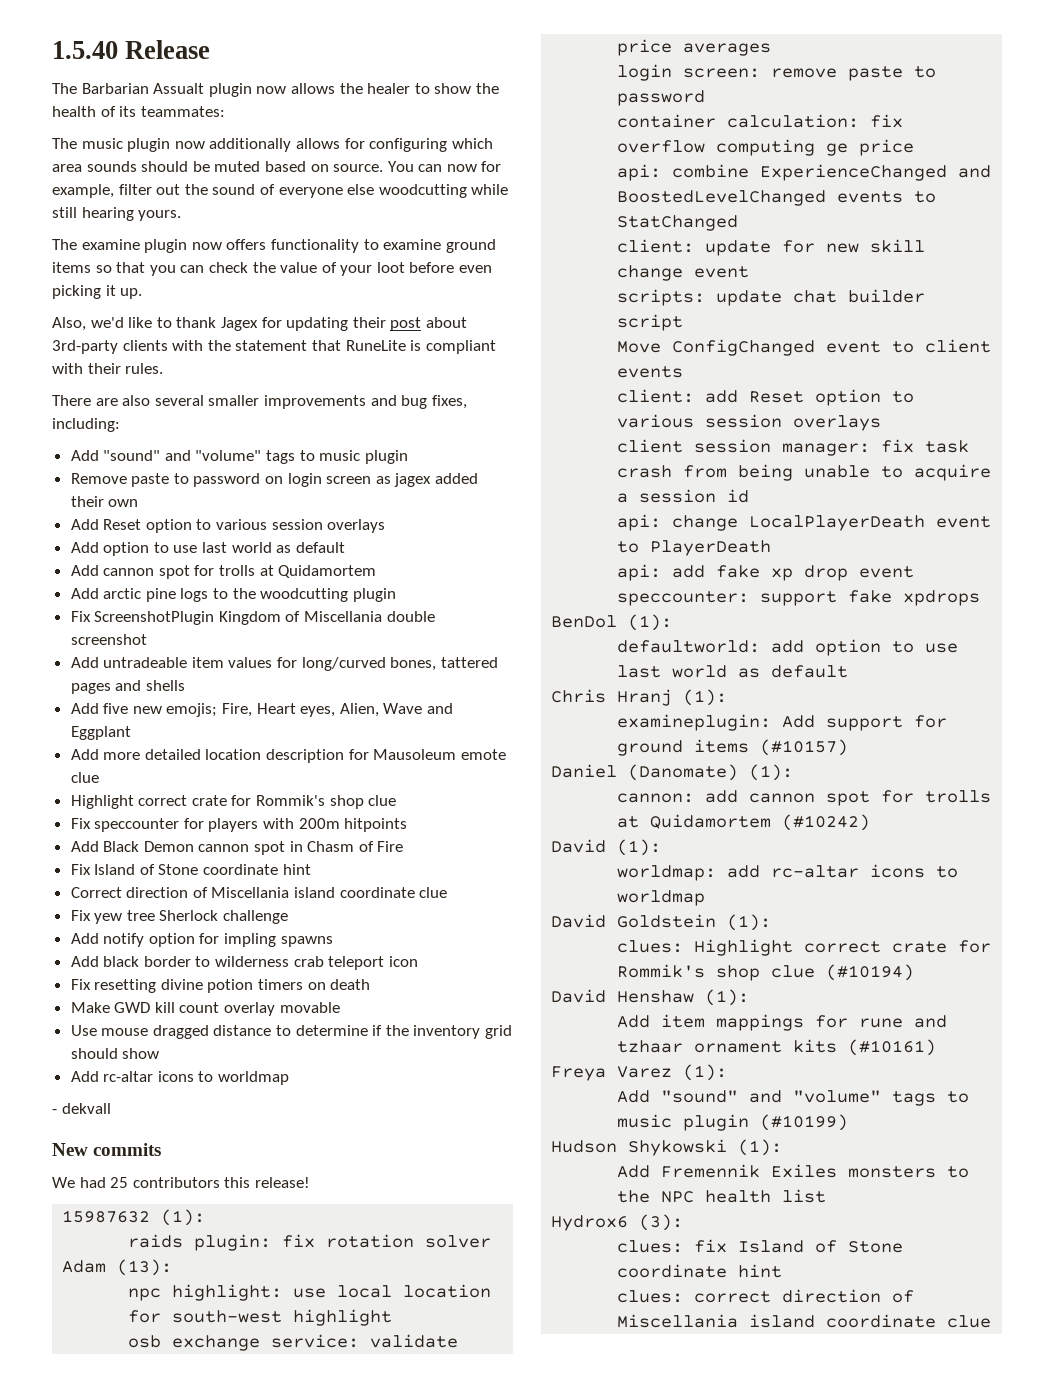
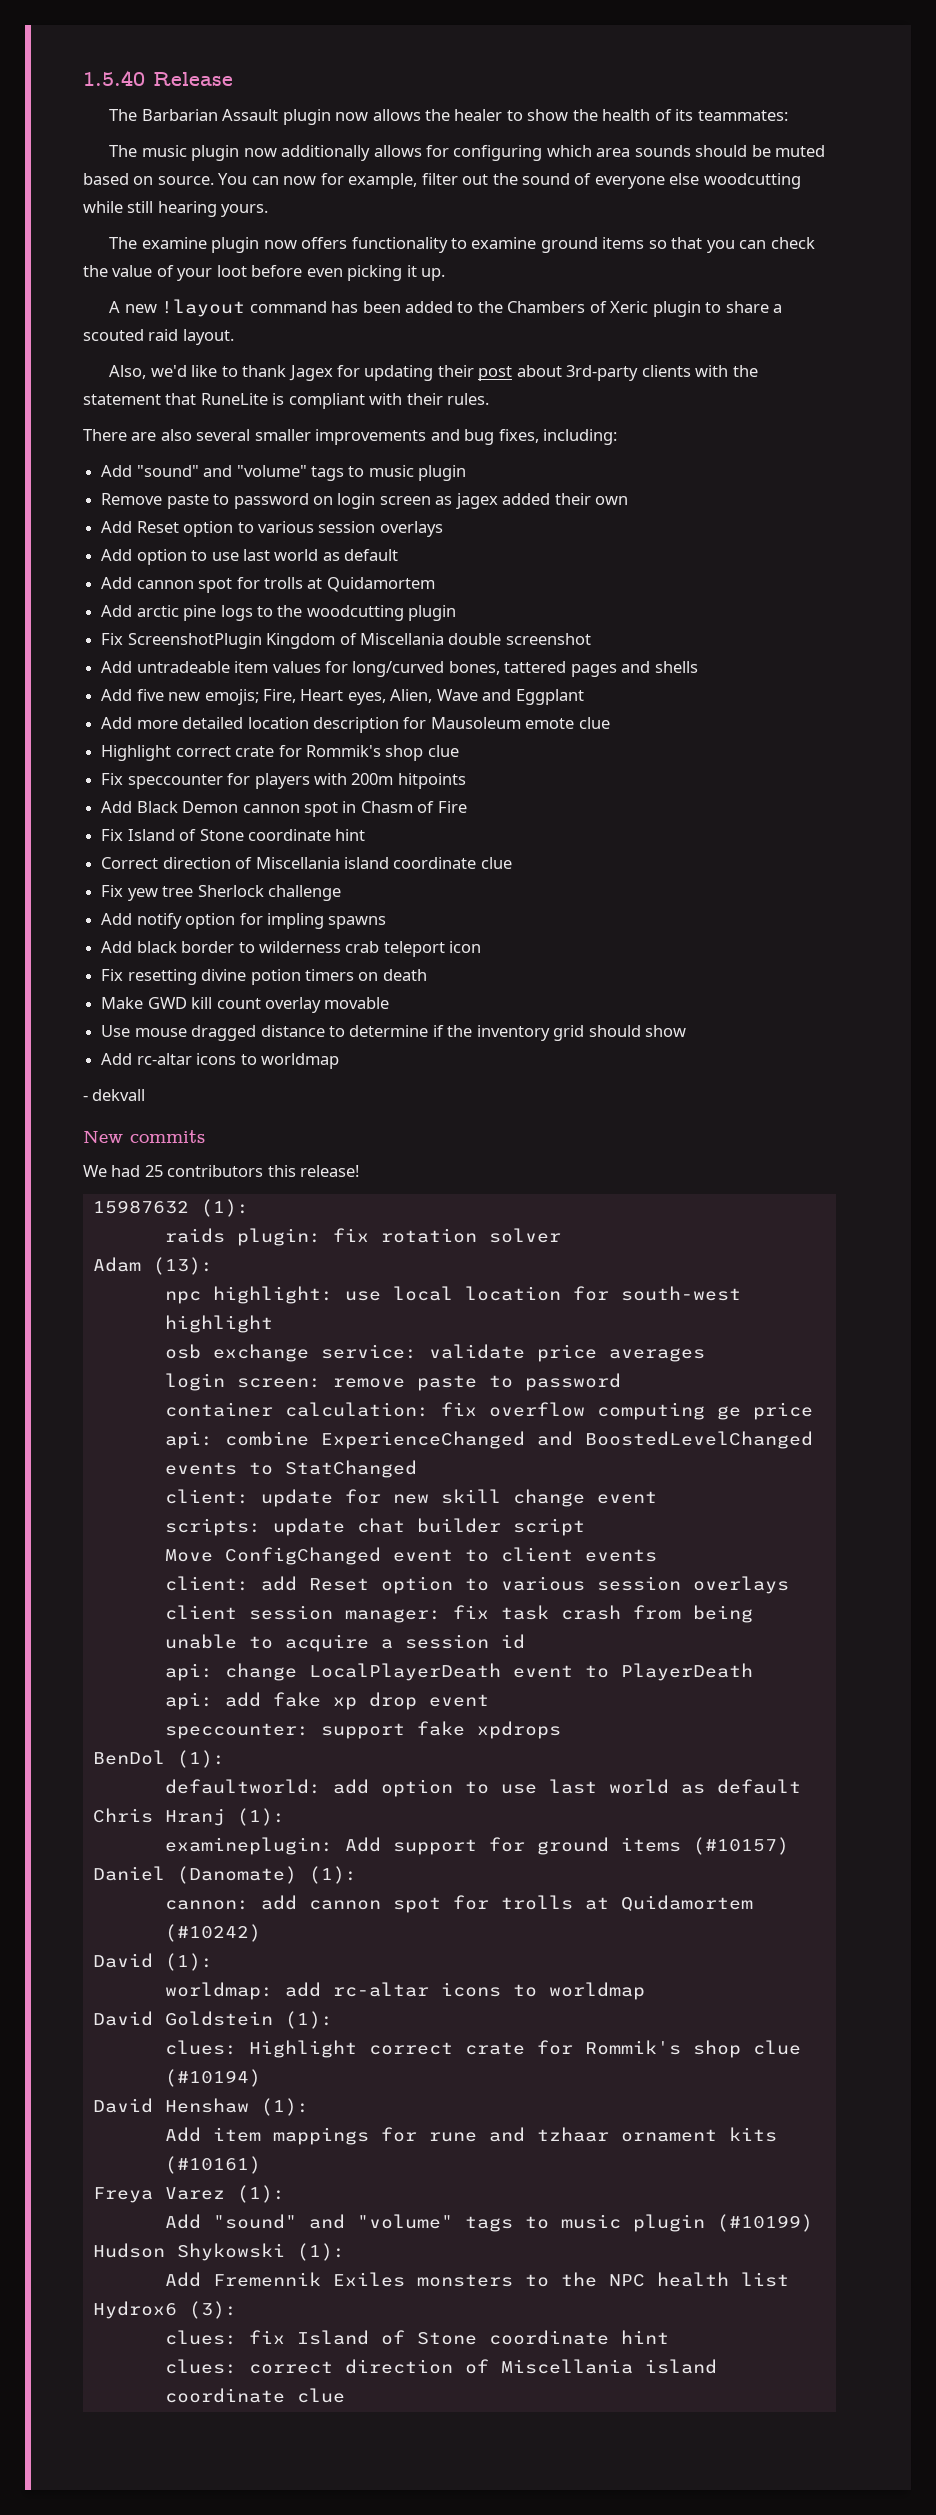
- The Barbarian Assualt plugin now allows the healer to show the health of its teammates:
+ The Barbarian Assault plugin now allows the healer to show the health of its teammates:
+ A new !layout command has been added to the Chambers of Xeric plugin to share a scouted raid layout.

